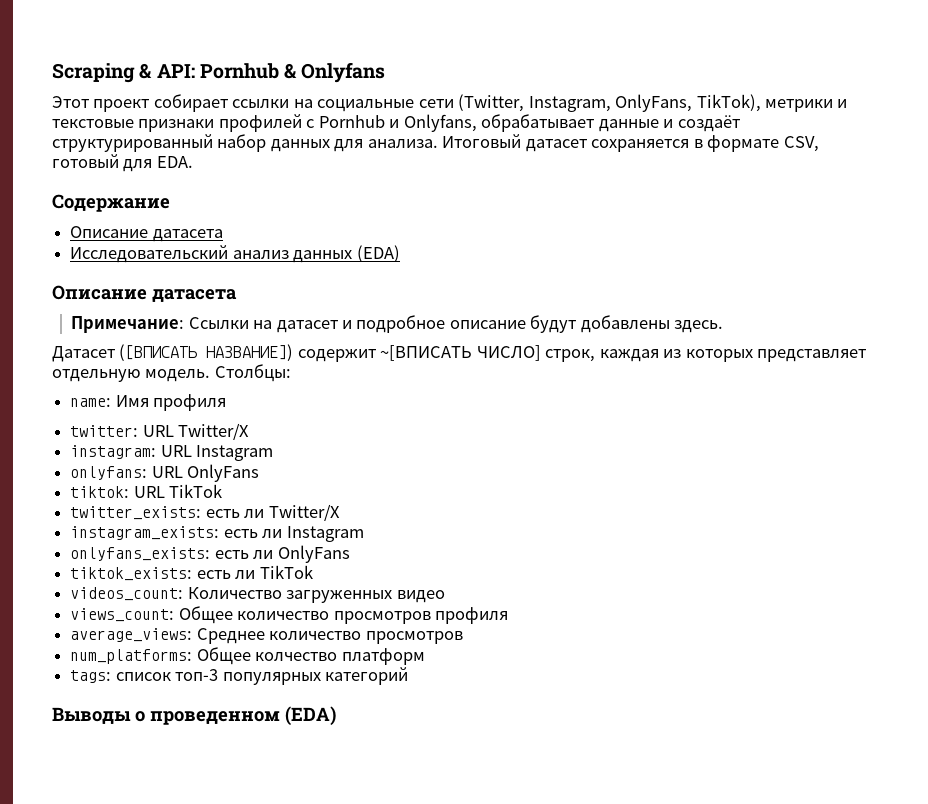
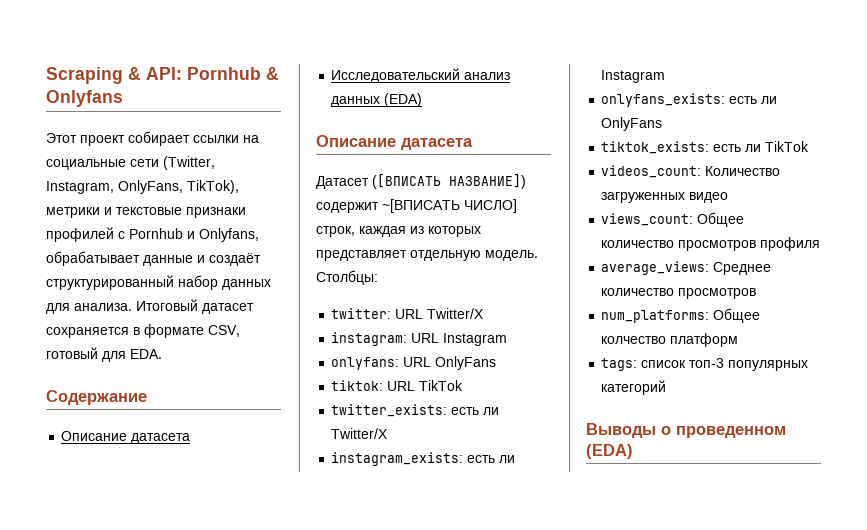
- Примечание: Ссылки на датасет и подробное описание будут добавлены здесь.
- name: Имя профиля

